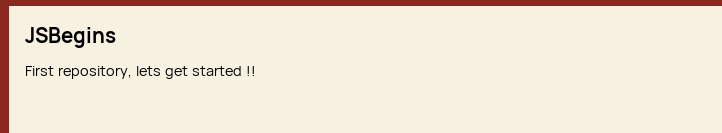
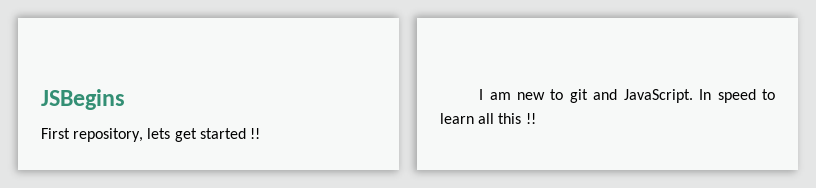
+ I am new to git and JavaScript. In speed to learn all this !!

